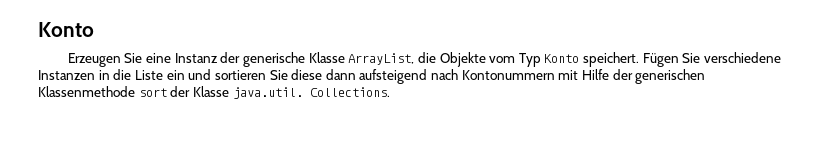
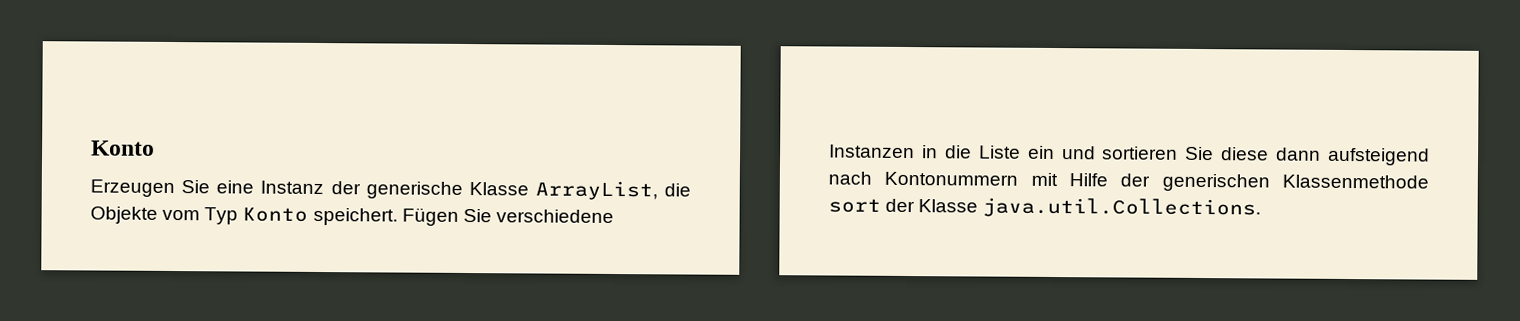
- Fügen Sie verschiedene Instanzen in die Liste ein und sortieren Sie diese dann aufsteigend nach Kontonummern mit Hilfe der generischen Klassenmethode sort der Klasse java.util. Collections.
+ Fügen Sie verschiedene Instanzen in die Liste ein und sortieren Sie diese dann aufsteigend nach Kontonummern mit Hilfe der generischen Klassenmethode sort der Klasse java.util.Collections.

